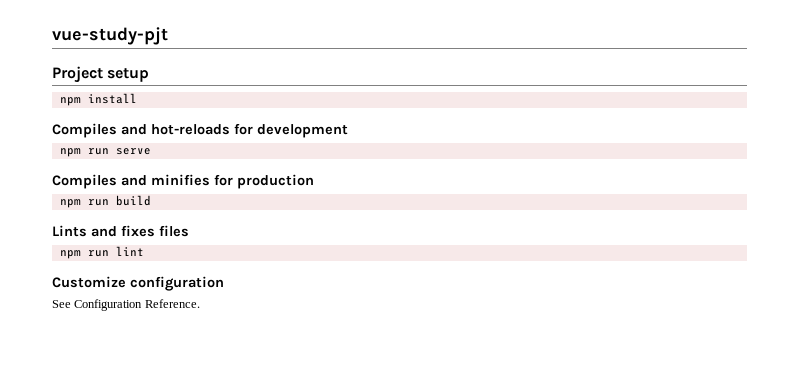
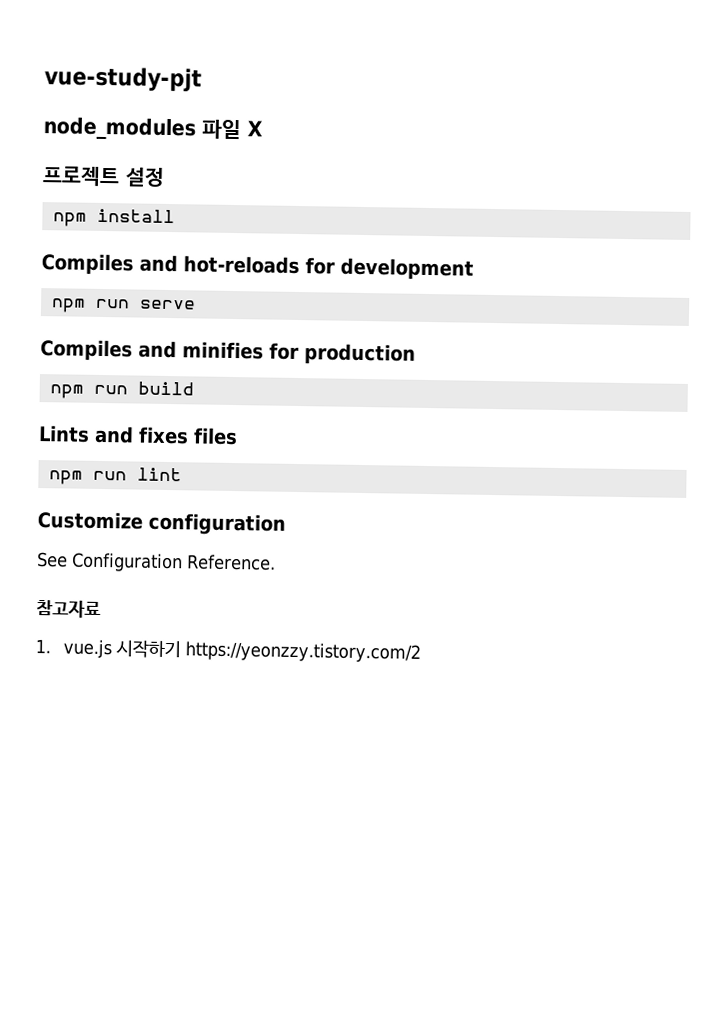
- Project setup
+ node_modules 파일 X
+ 프로젝트 설정
+ 참고자료
+ 1. vue.js 시작하기 https://yeonzzy.tistory.com/2

